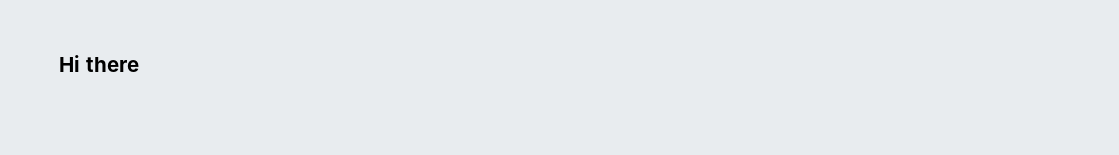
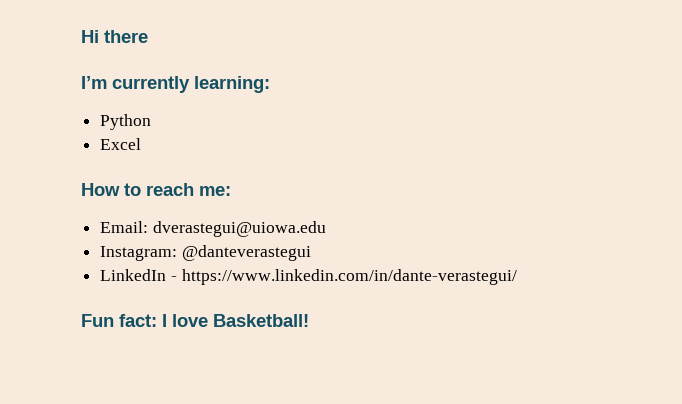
+ I’m currently learning:
+ Python
+ Excel
+ How to reach me:
+ Email: dverastegui@uiowa.edu
+ Instagram: @danteverastegui
+ LinkedIn - https://www.linkedin.com/in/dante-verastegui/
+ Fun fact: I love Basketball!

